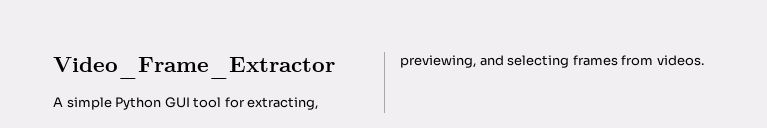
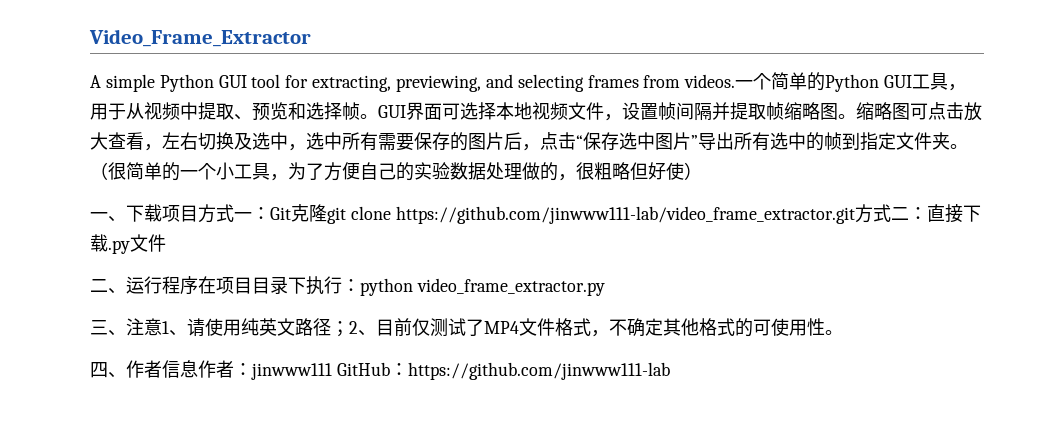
+ 一个简单的Python GUI工具，用于从视频中提取、预览和选择帧。GUI界面可选择本地视频文件，设置帧间隔并提取帧缩略图。缩略图可点击放大查看，左右切换及选中，选中所有需要保存的图片后，点击“保存选中图片”导出所有选中的帧到指定文件夹。（很简单的一个小工具，为了方便自己的实验数据处理做的，很粗略但好使）
+ 一、下载项目方式一：Git克隆git clone https://github.com/jinwww111-lab/video_frame_extractor.git方式二：直接下载.py文件
+ 二、运行程序在项目目录下执行：python video_frame_extractor.py
+ 三、注意1、请使用纯英文路径；2、目前仅测试了MP4文件格式，不确定其他格式的可使用性。
+ 四、作者信息作者：jinwww111 GitHub：https://github.com/jinwww111-lab

